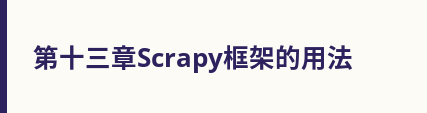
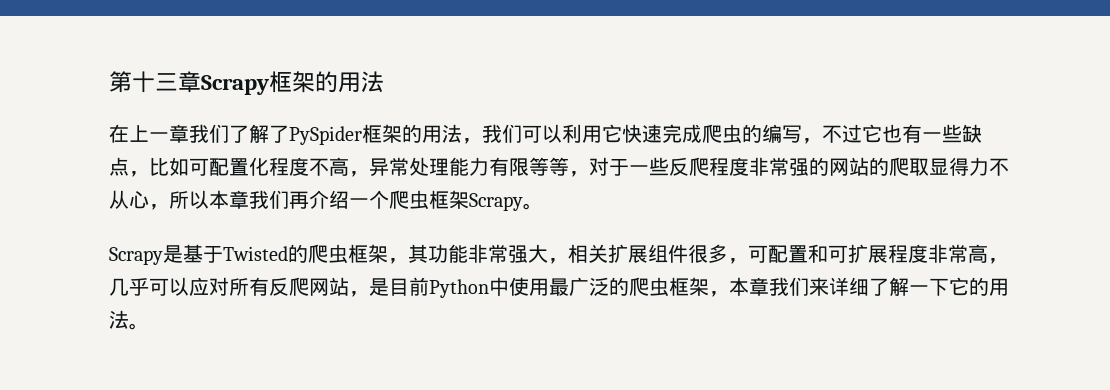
+ 在上一章我们了解了PySpider框架的用法，我们可以利用它快速完成爬虫的编写，不过它也有一些缺点，比如可配置化程度不高，异常处理能力有限等等，对于一些反爬程度非常强的网站的爬取显得力不从心，所以本章我们再介绍一个爬虫框架Scrapy。
+ Scrapy是基于Twisted的爬虫框架，其功能非常强大，相关扩展组件很多，可配置和可扩展程度非常高，几乎可以应对所有反爬网站，是目前Python中使用最广泛的爬虫框架，本章我们来详细了解一下它的用法。

